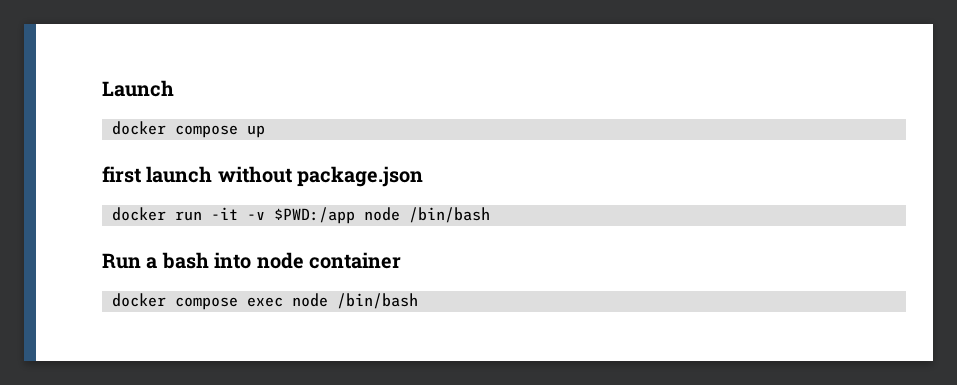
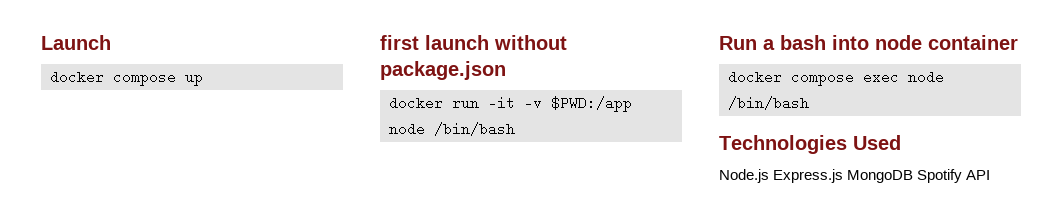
+ Technologies Used
+ Node.js Express.js MongoDB Spotify API

